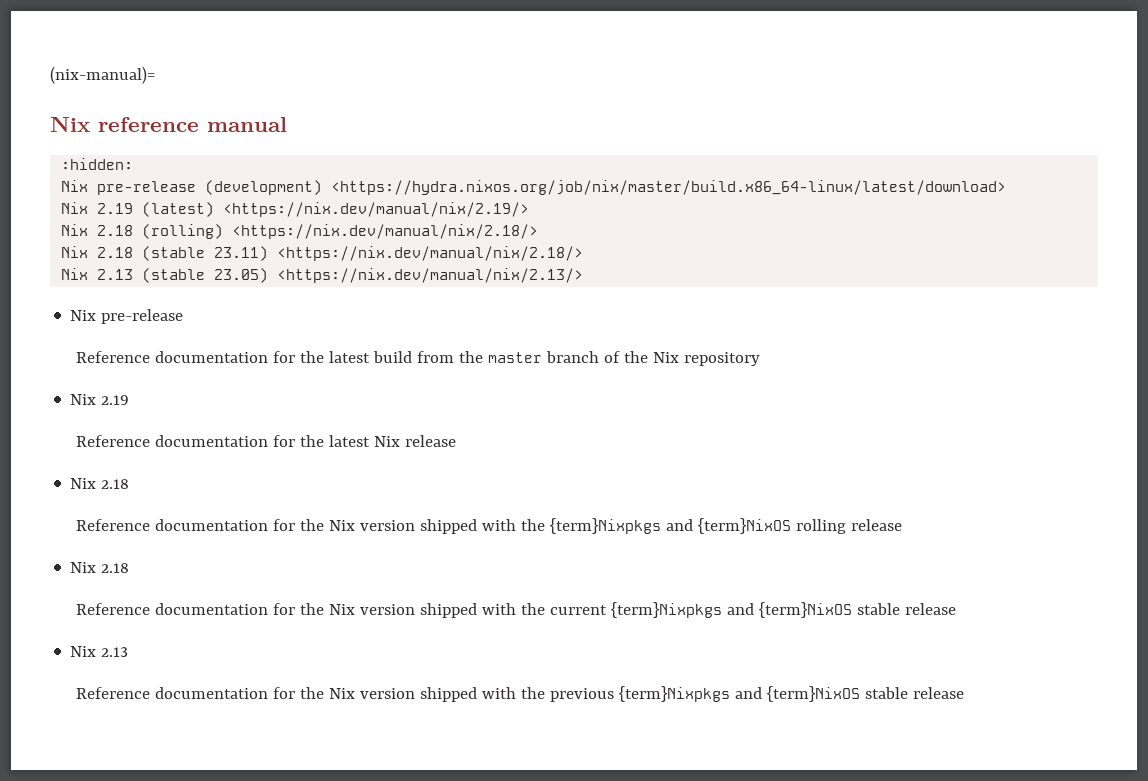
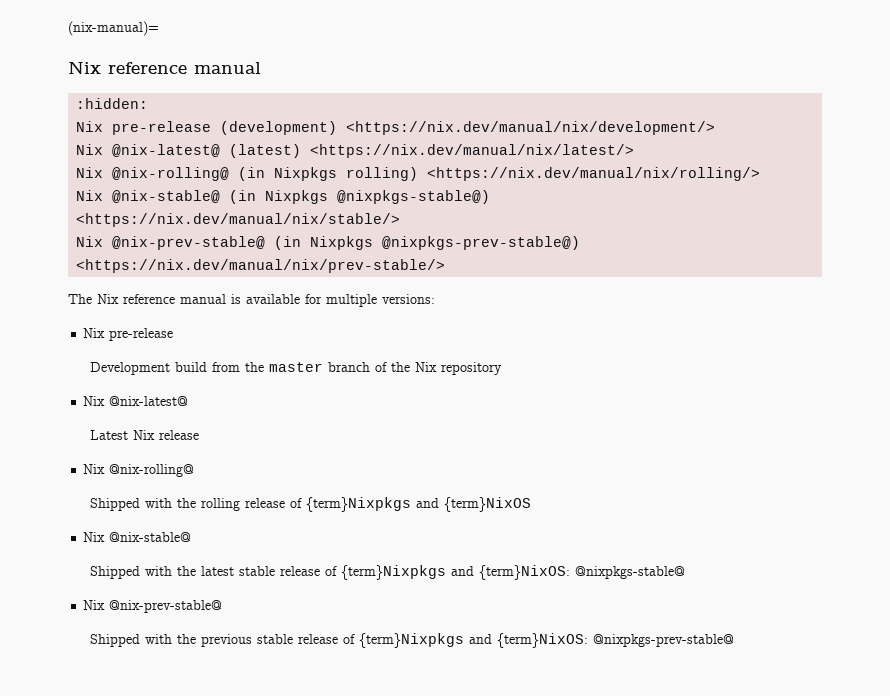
- Nix pre-release (development) <https://hydra.nixos.org/job/nix/master/build.x86_64-linux/latest/download>
- Nix 2.19 (latest) <https://nix.dev/manual/nix/2.19/>
- Nix 2.18 (rolling) <https://nix.dev/manual/nix/2.18/>
- Nix 2.18 (stable 23.11) <https://nix.dev/manual/nix/2.18/>
- Nix 2.13 (stable 23.05) <https://nix.dev/manual/nix/2.13/>
+ Nix pre-release (development) <https://nix.dev/manual/nix/development/>
+ Nix @nix-latest@ (latest) <https://nix.dev/manual/nix/latest/>
+ Nix @nix-rolling@ (in Nixpkgs rolling) <https://nix.dev/manual/nix/rolling/>
+ Nix @nix-stable@ (in Nixpkgs @nixpkgs-stable@) <https://nix.dev/manual/nix/stable/>
+ Nix @nix-prev-stable@ (in Nixpkgs @nixpkgs-prev-stable@) <https://nix.dev/manual/nix/prev-stable/>
+ The Nix reference manual is available for multiple versions:
  Nix pre-release
- Reference documentation for the latest build from the master branch of the Nix repository
- Nix 2.19
- Reference documentation for the latest Nix release
- Nix 2.18
- Reference documentation for the Nix version shipped with the {term}Nixpkgs and {term}NixOS rolling release
- Nix 2.18
- Reference documentation for the Nix version shipped with the current {term}Nixpkgs and {term}NixOS stable release
- Nix 2.13
- Reference documentation for the Nix version shipped with the previous {term}Nixpkgs and {term}NixOS stable release
+ Development build from the master branch of the Nix repository
+ Nix @nix-latest@
+ Latest Nix release
+ Nix @nix-rolling@
+ Shipped with the rolling release of {term}Nixpkgs and {term}NixOS
+ Nix @nix-stable@
+ Shipped with the latest stable release of {term}Nixpkgs and {term}NixOS: @nixpkgs-stable@
+ Nix @nix-prev-stable@
+ Shipped with the previous stable release of {term}Nixpkgs and {term}NixOS: @nixpkgs-prev-stable@

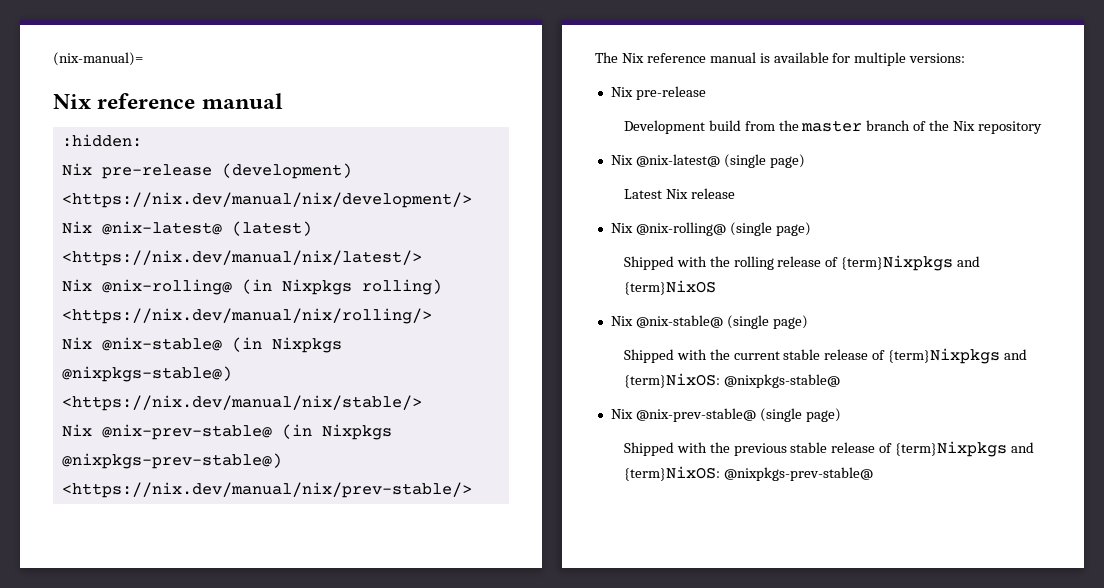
  Development build from the master branch of the Nix repository
- Nix @nix-latest@
+ Nix @nix-latest@ (single page)
  Latest Nix release
- Nix @nix-rolling@
+ Nix @nix-rolling@ (single page)
  Shipped with the rolling release of {term}Nixpkgs and {term}NixOS
- Nix @nix-stable@
- Shipped with the latest stable release of {term}Nixpkgs and {term}NixOS: @nixpkgs-stable@
- Nix @nix-prev-stable@
+ Nix @nix-stable@ (single page)
+ Shipped with the current stable release of {term}Nixpkgs and {term}NixOS: @nixpkgs-stable@
+ Nix @nix-prev-stable@ (single page)

